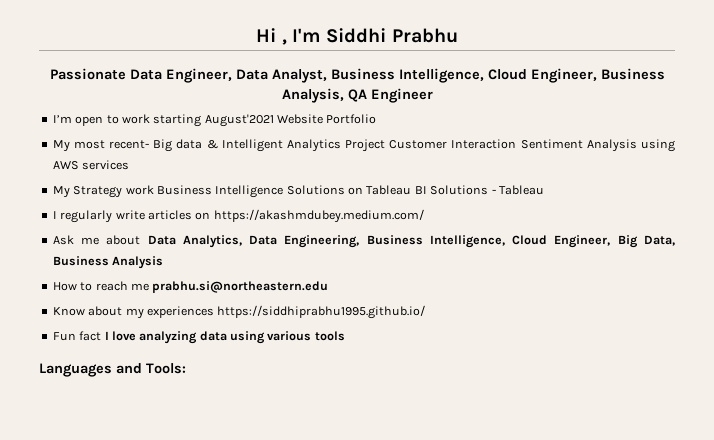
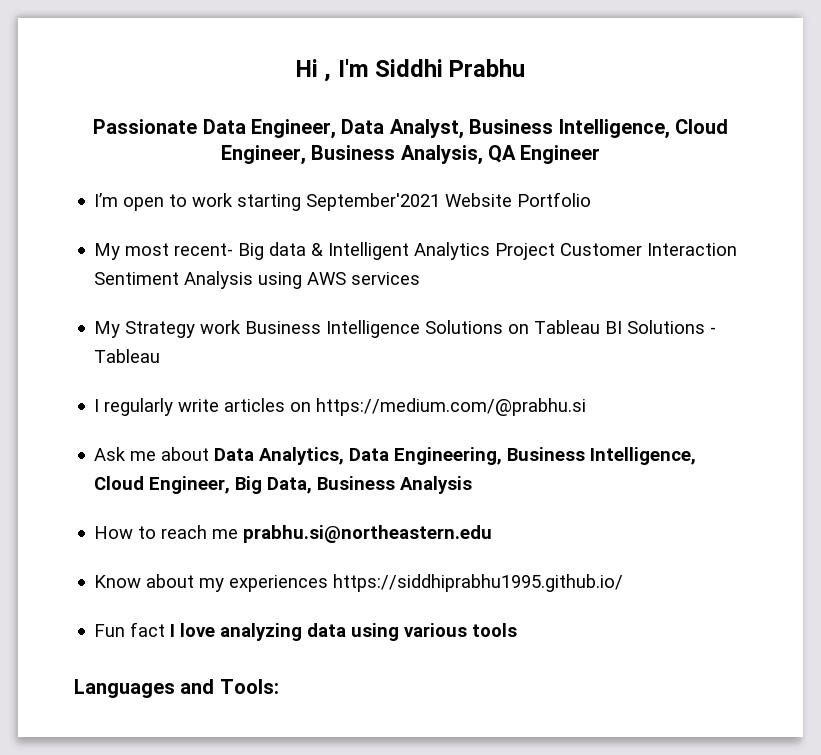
- I’m open to work starting August'2021 Website Portfolio
+ I’m open to work starting September'2021 Website Portfolio
- I regularly write articles on https://akashmdubey.medium.com/
+ I regularly write articles on https://medium.com/@prabhu.si

